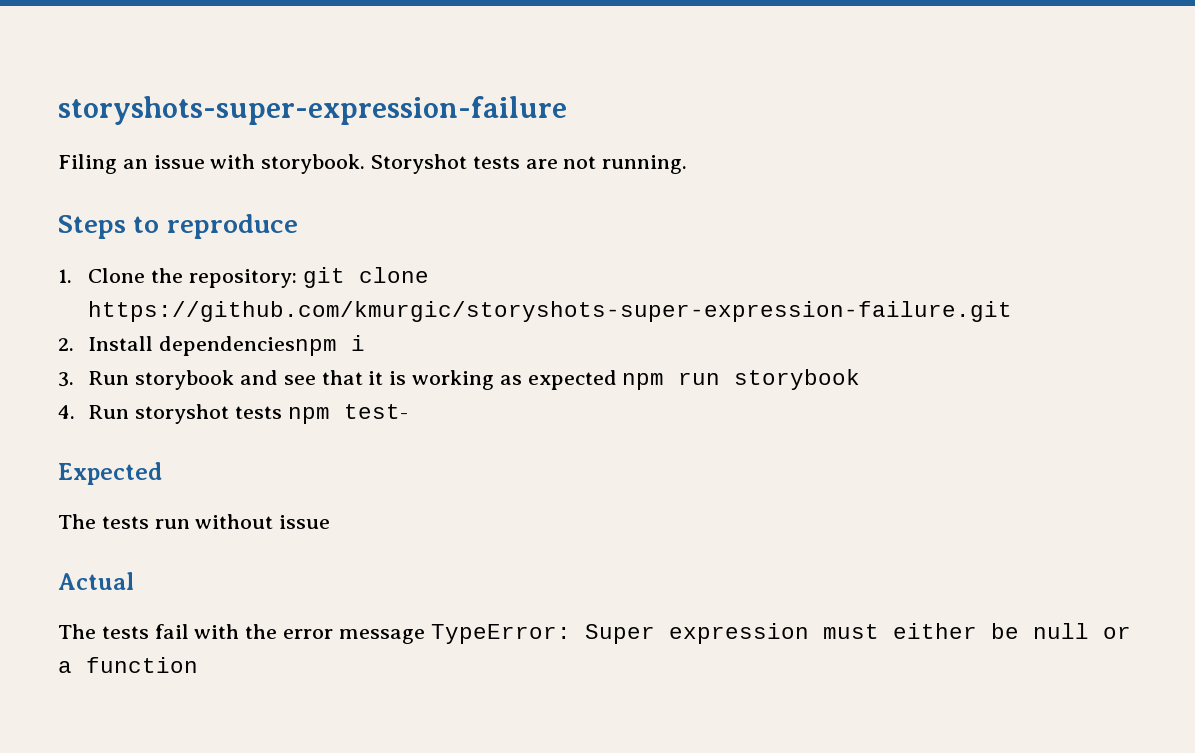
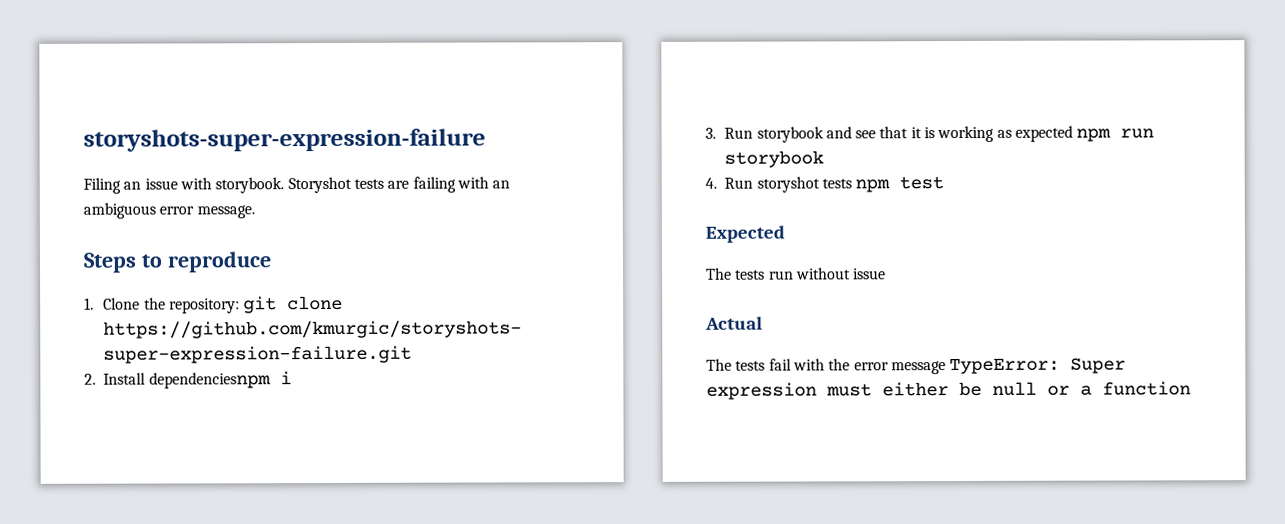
- Storyshot tests are not running.
+ Storyshot tests are failing with an ambiguous error message.
- 4. Run storyshot tests npm test-
+ 4. Run storyshot tests npm test

